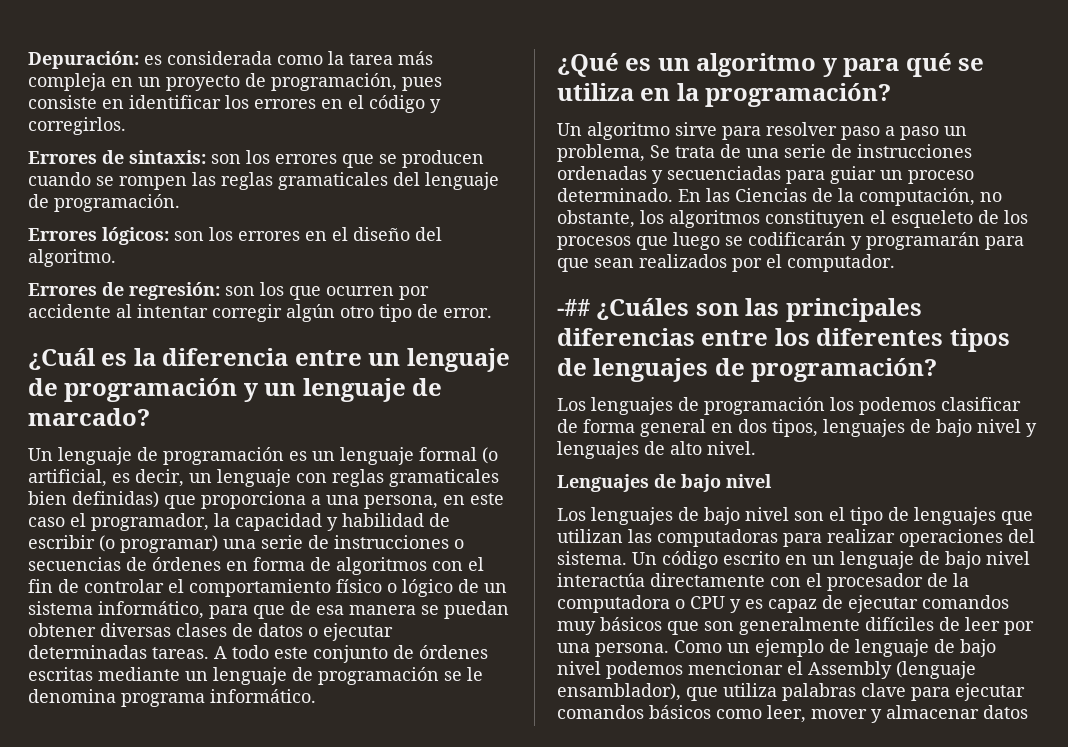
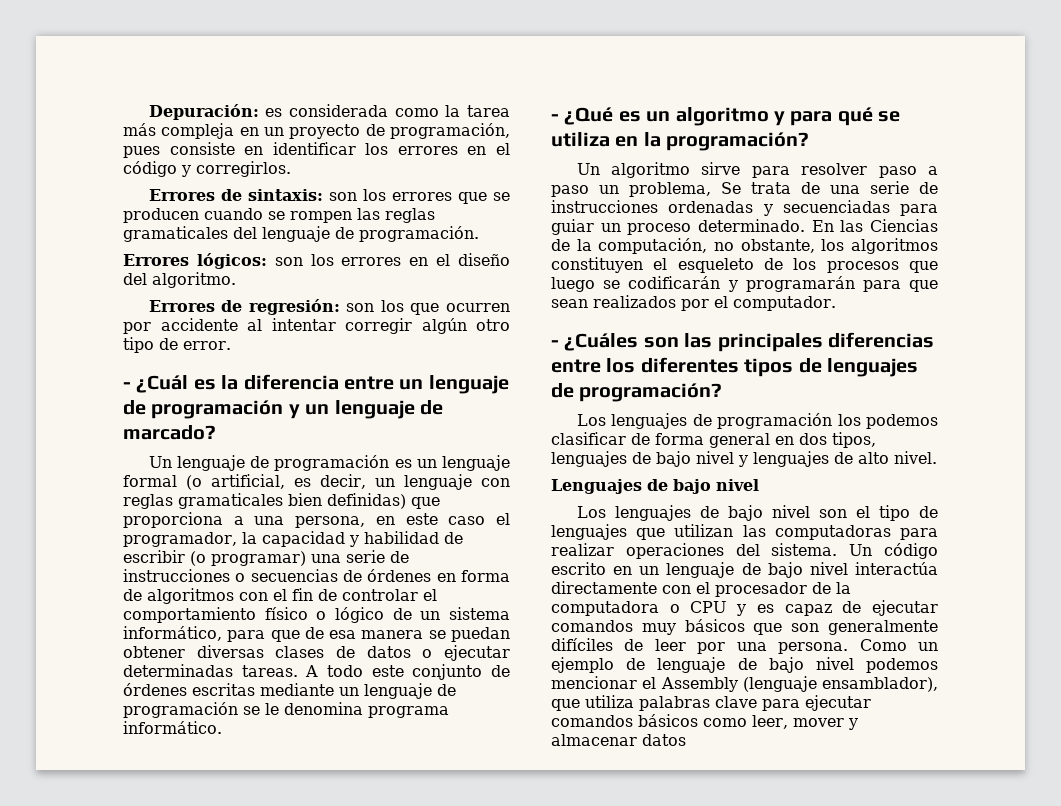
- ¿Cuál es la diferencia entre un lenguaje de programación y un lenguaje de marcado?
+ - ¿Cuál es la diferencia entre un lenguaje de programación y un lenguaje de marcado?
- ¿Qué es un algoritmo y para qué se utiliza en la programación?
+ - ¿Qué es un algoritmo y para qué se utiliza en la programación?
- -## ¿Cuáles son las principales diferencias entre los diferentes tipos de lenguajes de programación?
+ - ¿Cuáles son las principales diferencias entre los diferentes tipos de lenguajes de programación?

